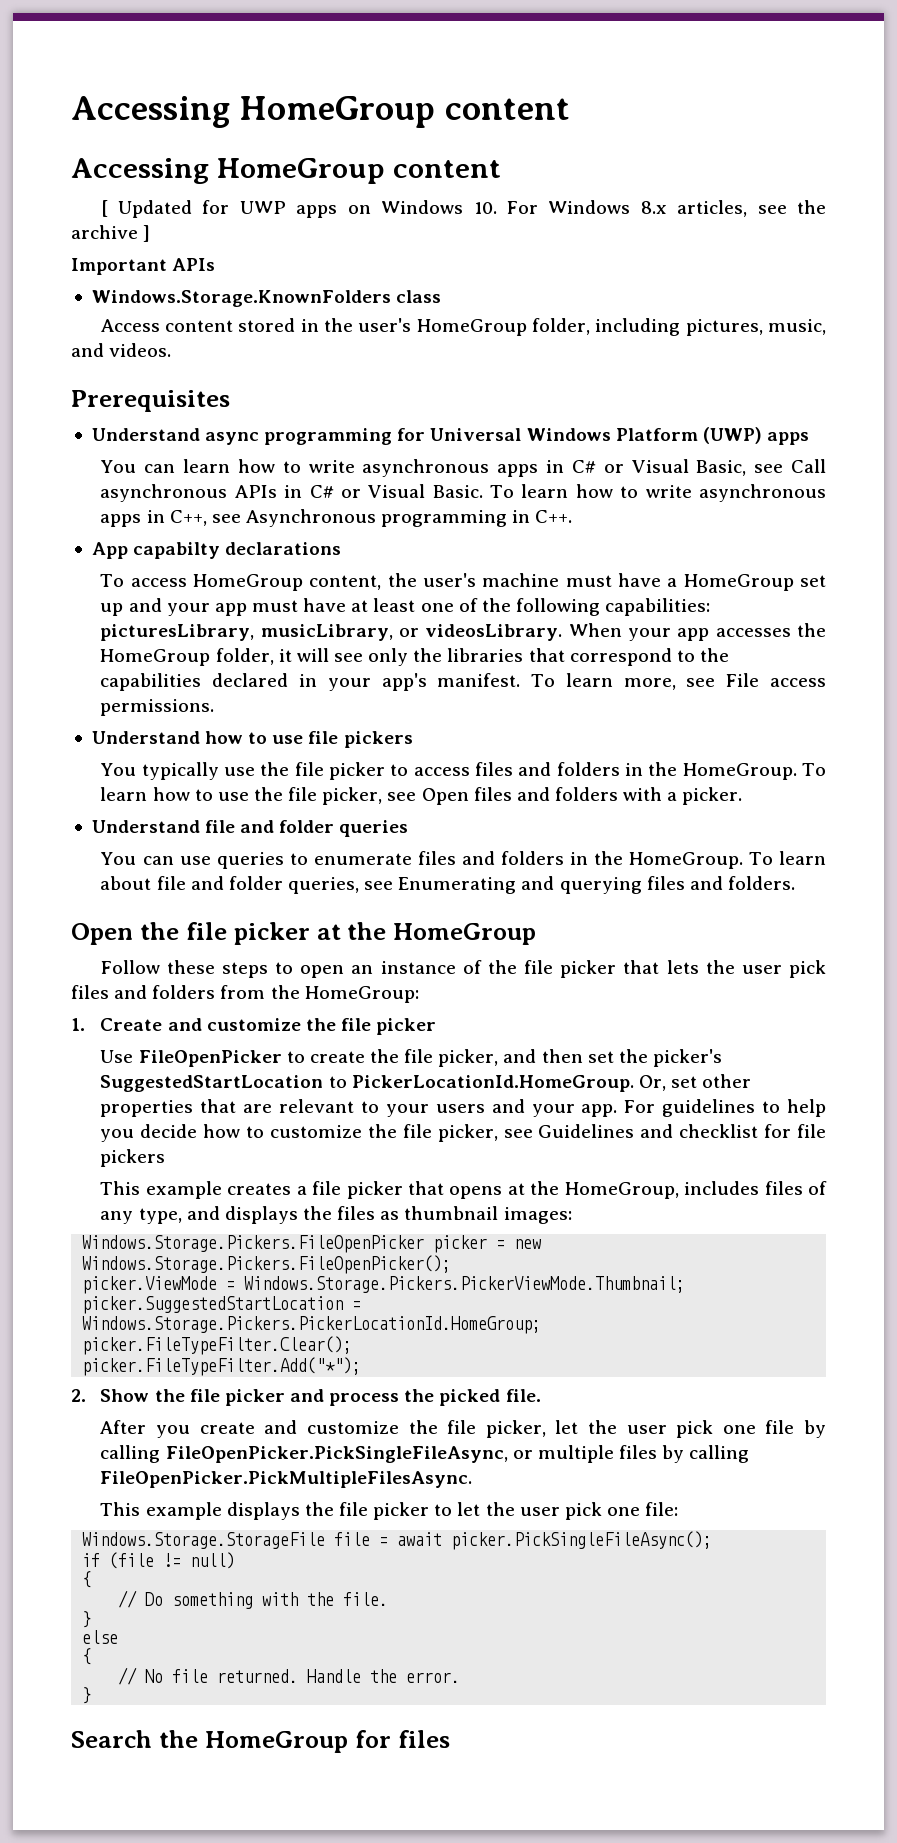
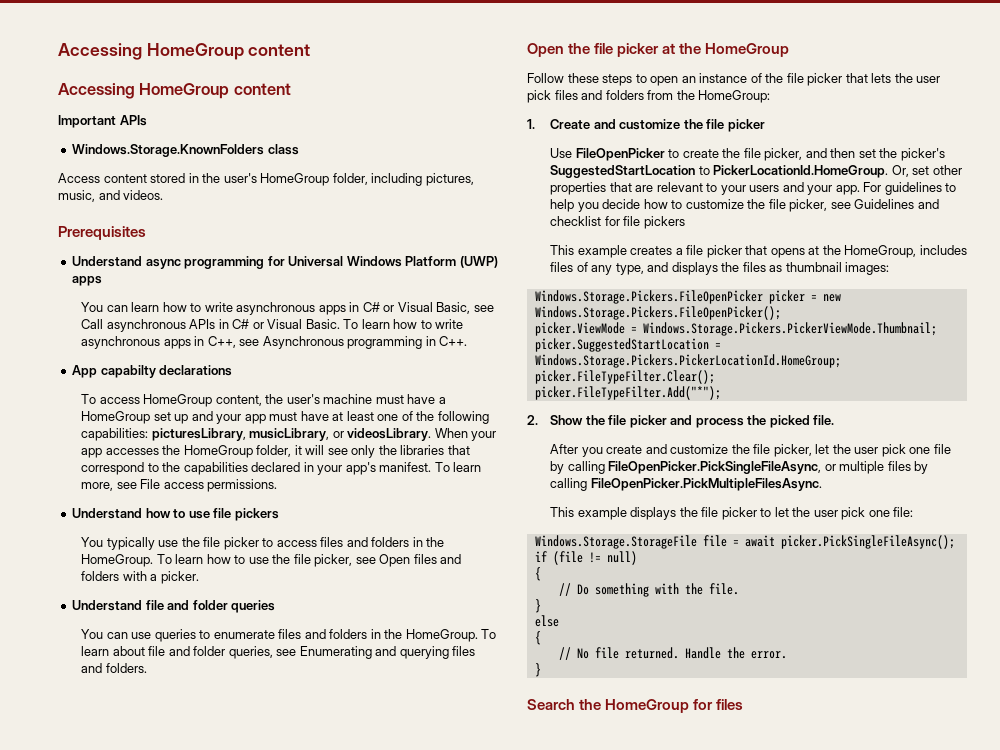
- [ Updated for UWP apps on Windows 10. For Windows 8.x articles, see the archive ]

